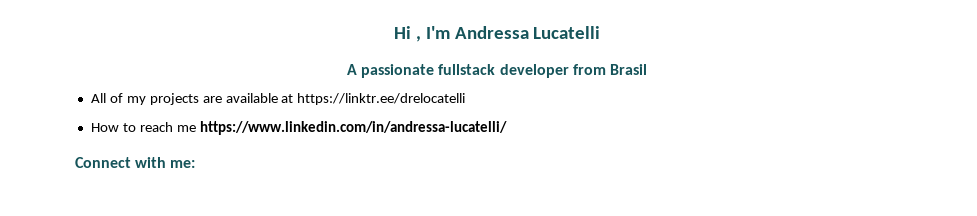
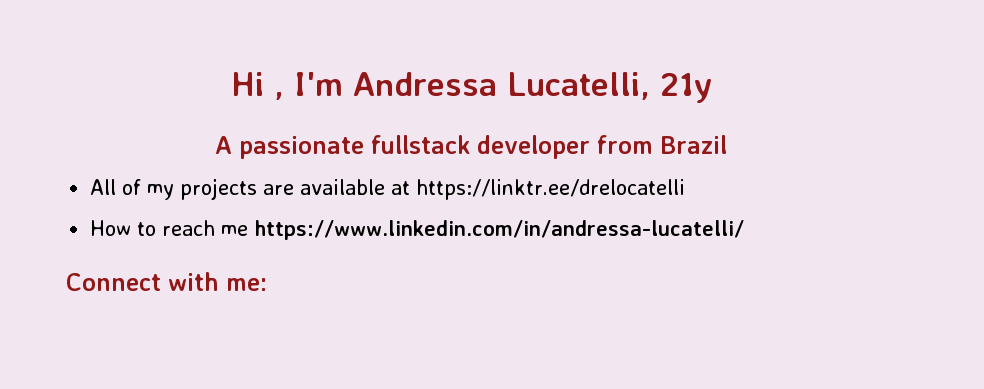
- Hi , I'm Andressa Lucatelli
+ Hi , I'm Andressa Lucatelli, 21y
- A passionate fullstack developer from Brasil
+ A passionate fullstack developer from Brazil

